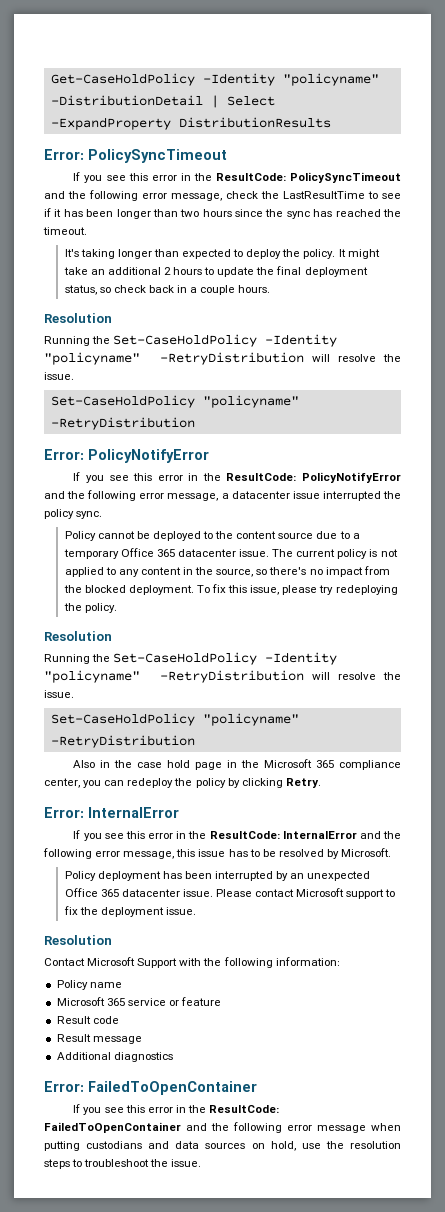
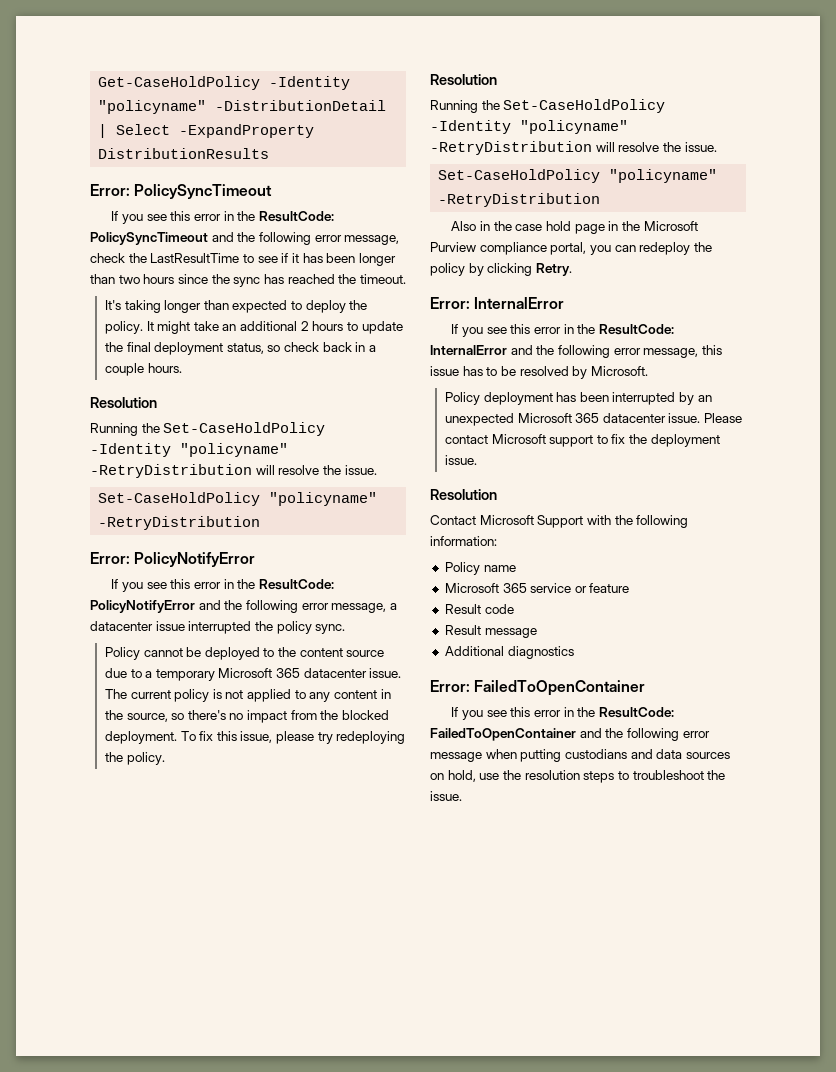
- Policy cannot be deployed to the content source due to a temporary Office 365 datacenter issue.
+ Policy cannot be deployed to the content source due to a temporary Microsoft 365 datacenter issue.
- Also in the case hold page in the Microsoft 365 compliance center, you can redeploy the policy by clicking Retry.
+ Also in the case hold page in the Microsoft Purview compliance portal, you can redeploy the policy by clicking Retry.
- Policy deployment has been interrupted by an unexpected Office 365 datacenter issue.
+ Policy deployment has been interrupted by an unexpected Microsoft 365 datacenter issue.

